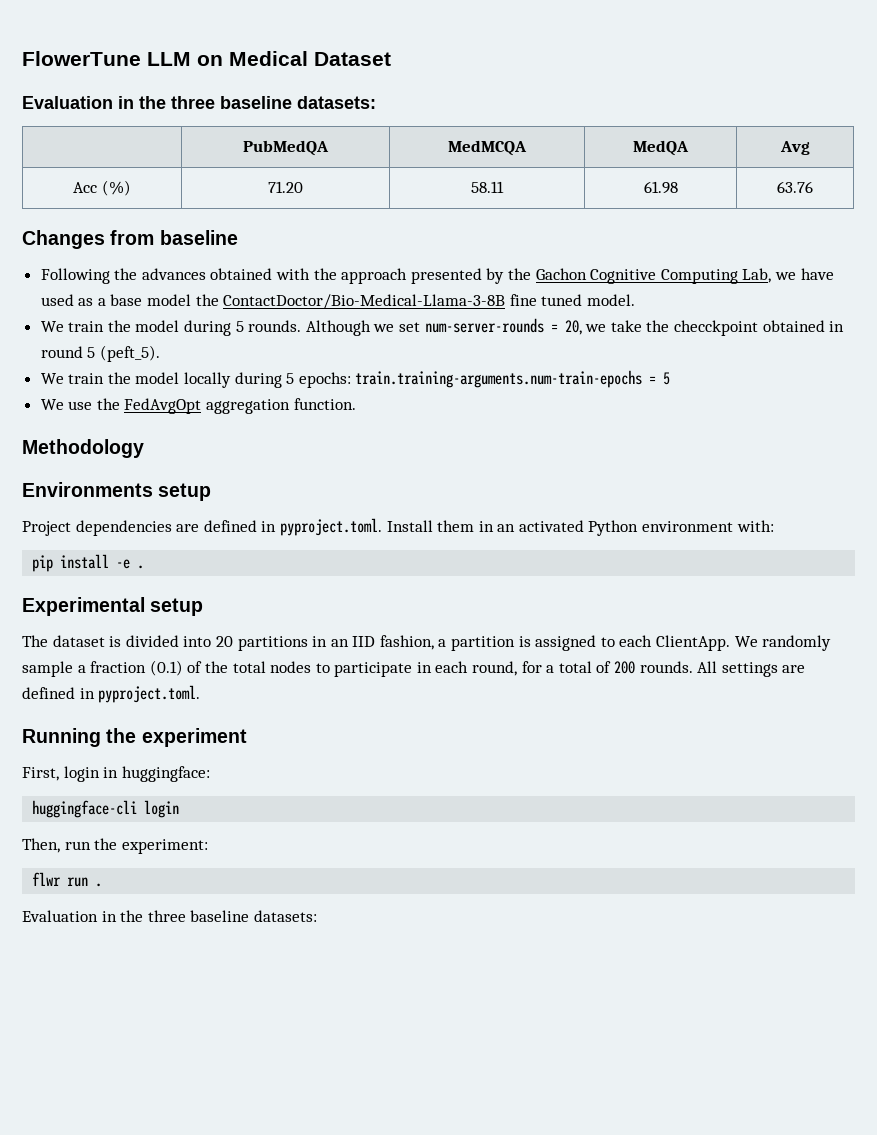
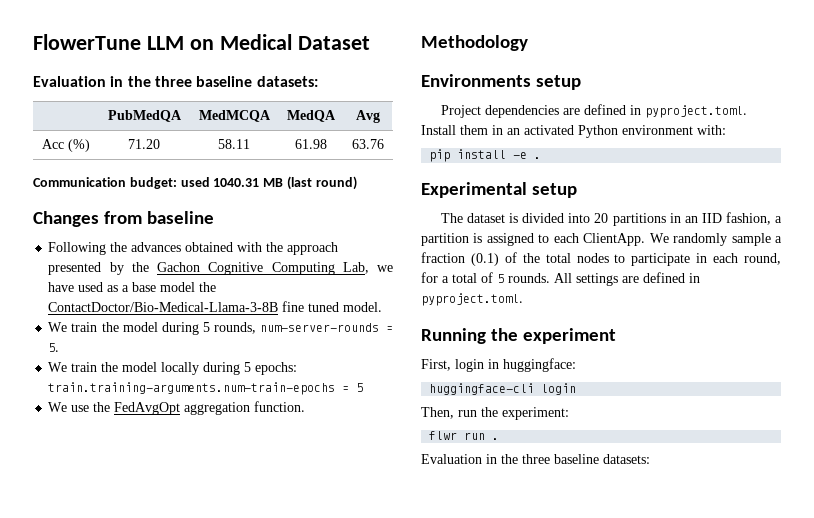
+ Communication budget: used 1040.31 MB (last round)
- We train the model during 5 rounds. Although we set num-server-rounds = 20, we take the checckpoint obtained in round 5 (peft_5).
+ We train the model during 5 rounds, num-server-rounds = 5.
- We randomly sample a fraction (0.1) of the total nodes to participate in each round, for a total of 200 rounds.
+ We randomly sample a fraction (0.1) of the total nodes to participate in each round, for a total of 5 rounds.

